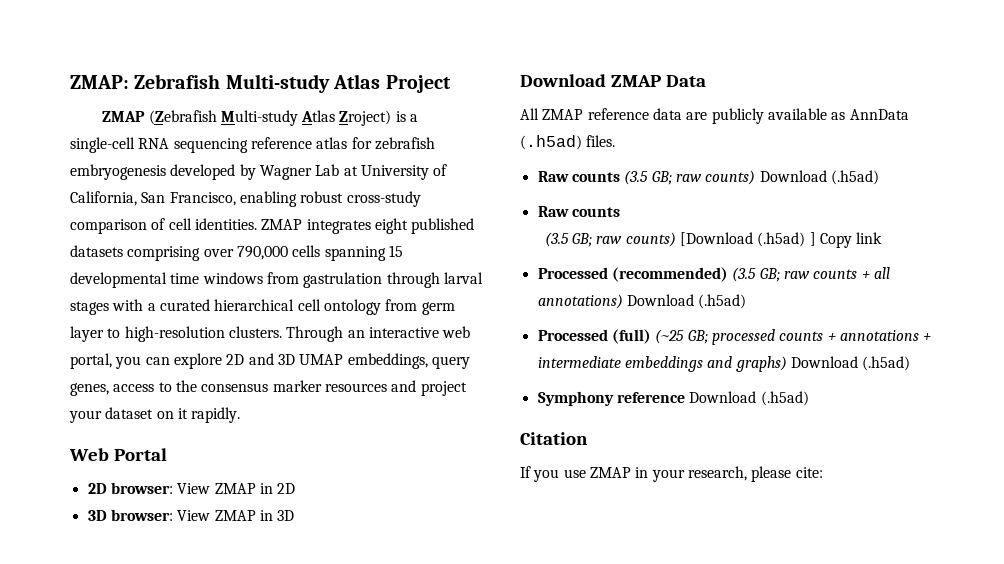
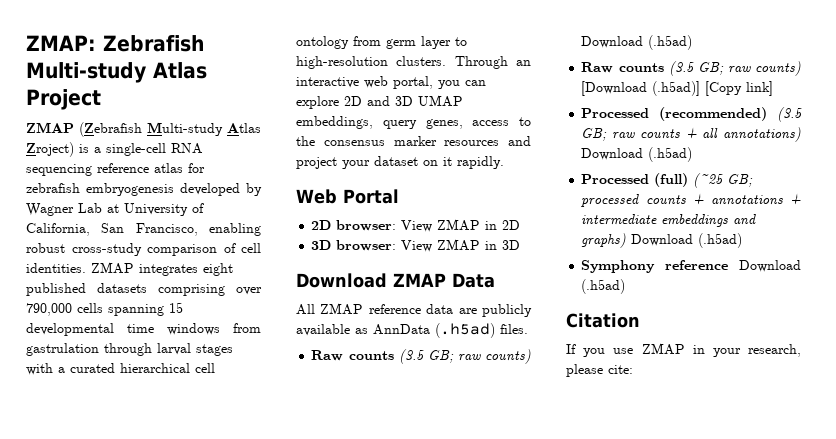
  Raw counts (3.5 GB; raw counts) Download (.h5ad)
- Raw counts
- (3.5 GB; raw counts) [Download (.h5ad) ] Copy link
+ Raw counts (3.5 GB; raw counts) [Download (.h5ad)] [Copy link]

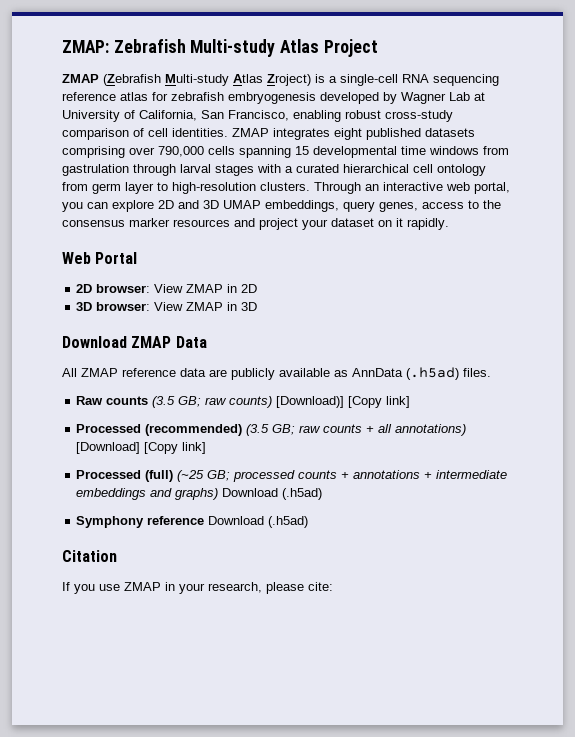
- Raw counts (3.5 GB; raw counts) Download (.h5ad)
- Raw counts (3.5 GB; raw counts) [Download (.h5ad)] [Copy link]
+ Raw counts (3.5 GB; raw counts) [Download)] [Copy link]
- Processed (recommended) (3.5 GB; raw counts + all annotations) Download (.h5ad)
+ Processed (recommended) (3.5 GB; raw counts + all annotations) [Download] [Copy link]

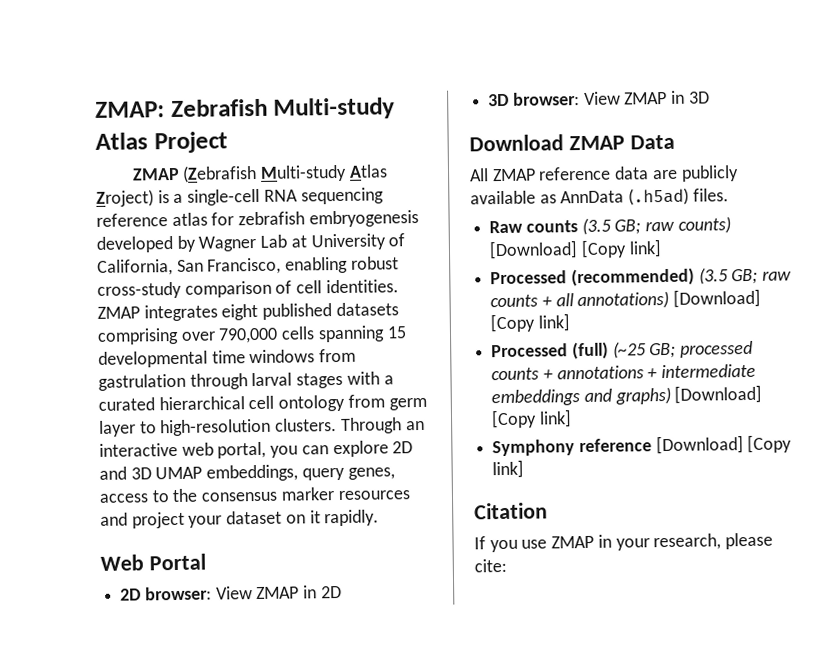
- Raw counts (3.5 GB; raw counts) [Download)] [Copy link]
+ Raw counts (3.5 GB; raw counts) [Download] [Copy link]
- Processed (full) (~25 GB; processed counts + annotations + intermediate embeddings and graphs) Download (.h5ad)
+ Processed (full) (~25 GB; processed counts + annotations + intermediate embeddings and graphs) [Download] [Copy link]
- Symphony reference Download (.h5ad)
+ Symphony reference [Download] [Copy link]

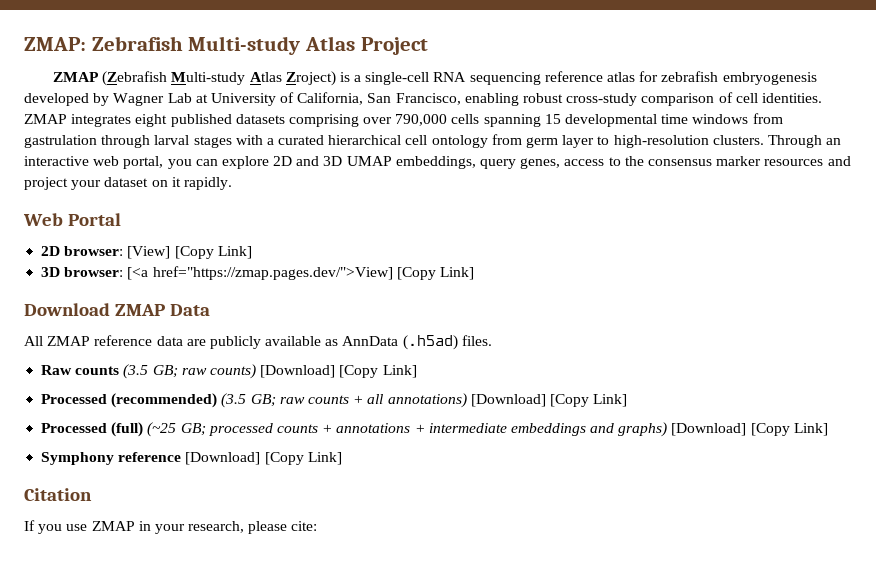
- 2D browser: View ZMAP in 2D
- 3D browser: View ZMAP in 3D
+ 2D browser: [View] [Copy Link]
+ 3D browser: [<a href="https://zmap.pages.dev/">View] [Copy Link]
- Raw counts (3.5 GB; raw counts) [Download] [Copy link]
+ Raw counts (3.5 GB; raw counts) [Download] [Copy Link]
- Processed (recommended) (3.5 GB; raw counts + all annotations) [Download] [Copy link]
+ Processed (recommended) (3.5 GB; raw counts + all annotations) [Download] [Copy Link]
- Processed (full) (~25 GB; processed counts + annotations + intermediate embeddings and graphs) [Download] [Copy link]
+ Processed (full) (~25 GB; processed counts + annotations + intermediate embeddings and graphs) [Download] [Copy Link]
- Symphony reference [Download] [Copy link]
+ Symphony reference [Download] [Copy Link]

